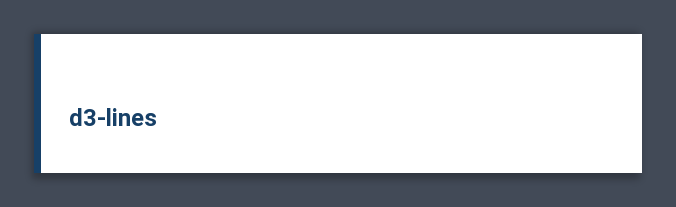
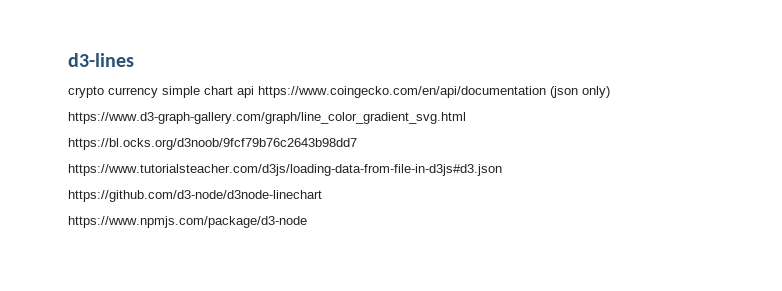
+ crypto currency simple chart api https://www.coingecko.com/en/api/documentation (json only)
+ https://www.d3-graph-gallery.com/graph/line_color_gradient_svg.html
+ https://bl.ocks.org/d3noob/9fcf79b76c2643b98dd7
+ https://www.tutorialsteacher.com/d3js/loading-data-from-file-in-d3js#d3.json
+ https://github.com/d3-node/d3node-linechart
+ https://www.npmjs.com/package/d3-node

